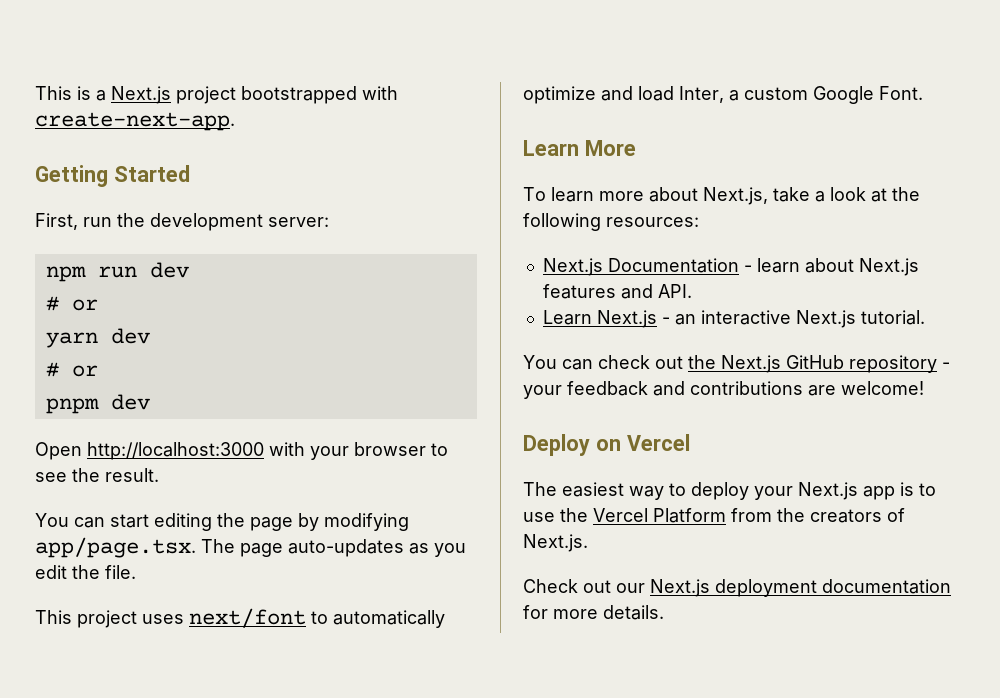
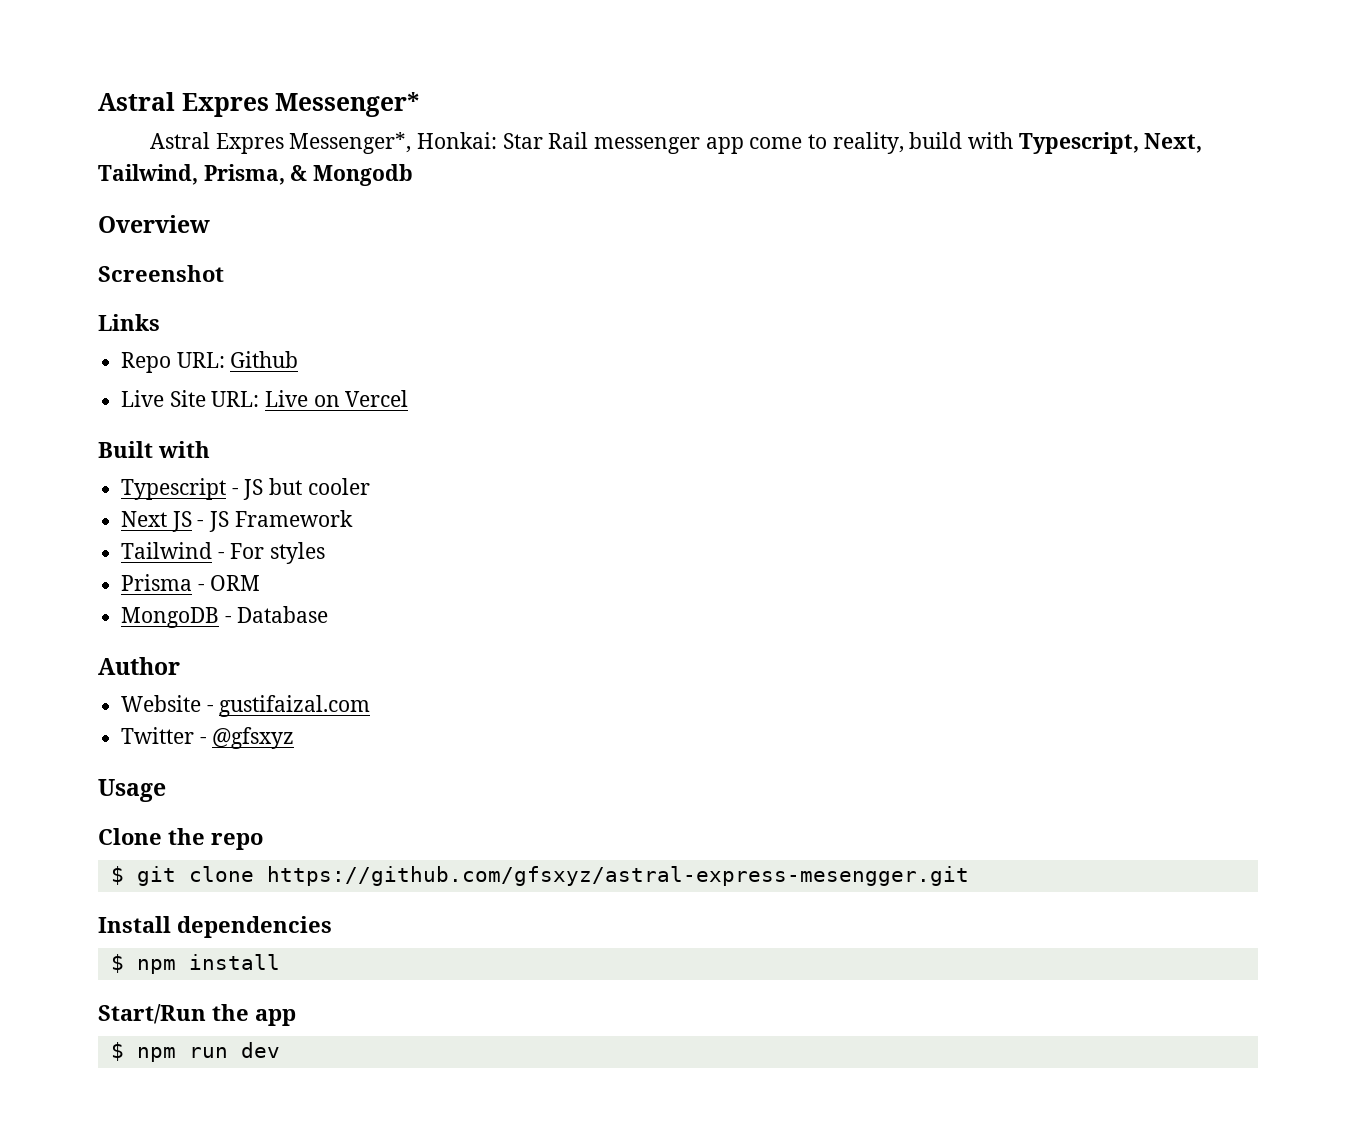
- This is a Next.js project bootstrapped with create-next-app.
- Getting Started
- First, run the development server:
- npm run dev
- # or
- yarn dev
- # or
- pnpm dev
- Open http://localhost:3000 with your browser to see the result.
- You can start editing the page by modifying app/page.tsx. The page auto-updates as you edit the file.
- This project uses next/font to automatically optimize and load Inter, a custom Google Font.
- Learn More
- To learn more about Next.js, take a look at the following resources:
- Next.js Documentation - learn about Next.js features and API.
- Learn Next.js - an interactive Next.js tutorial.
- You can check out the Next.js GitHub repository - your feedback and contributions are welcome!
- Deploy on Vercel
- The easiest way to deploy your Next.js app is to use the Vercel Platform from the creators of Next.js.
- Check out our Next.js deployment documentation for more details.
+ Astral Expres Messenger*
+ Astral Expres Messenger*, Honkai: Star Rail messenger app come to reality, build with Typescript, Next, Tailwind, Prisma, & Mongodb
+ Overview
+ Screenshot
+ Links
+ Repo URL: Github
+ Live Site URL: Live on Vercel
+ Built with
+ Typescript - JS but cooler
+ Next JS - JS Framework
+ Tailwind - For styles
+ Prisma - ORM
+ MongoDB - Database
+ Author
+ Website - gustifaizal.com
+ Twitter - @gfsxyz
+ Usage
+ Clone the repo
+ $ git clone https://github.com/gfsxyz/astral-express-mesengger.git
+ Install dependencies
+ $ npm install
+ Start/Run the app
+ $ npm run dev

